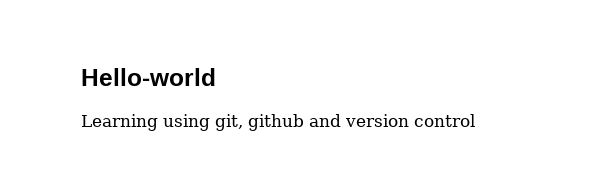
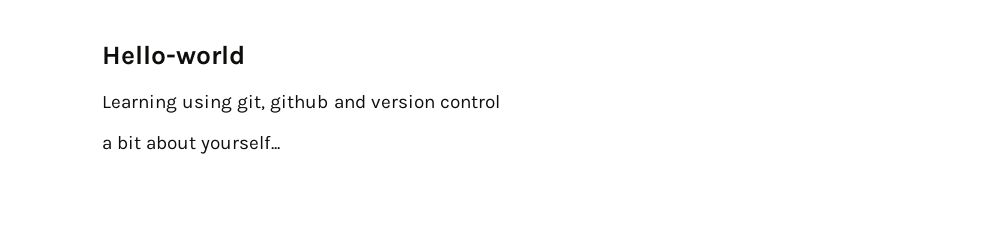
+ a bit about yourself...

